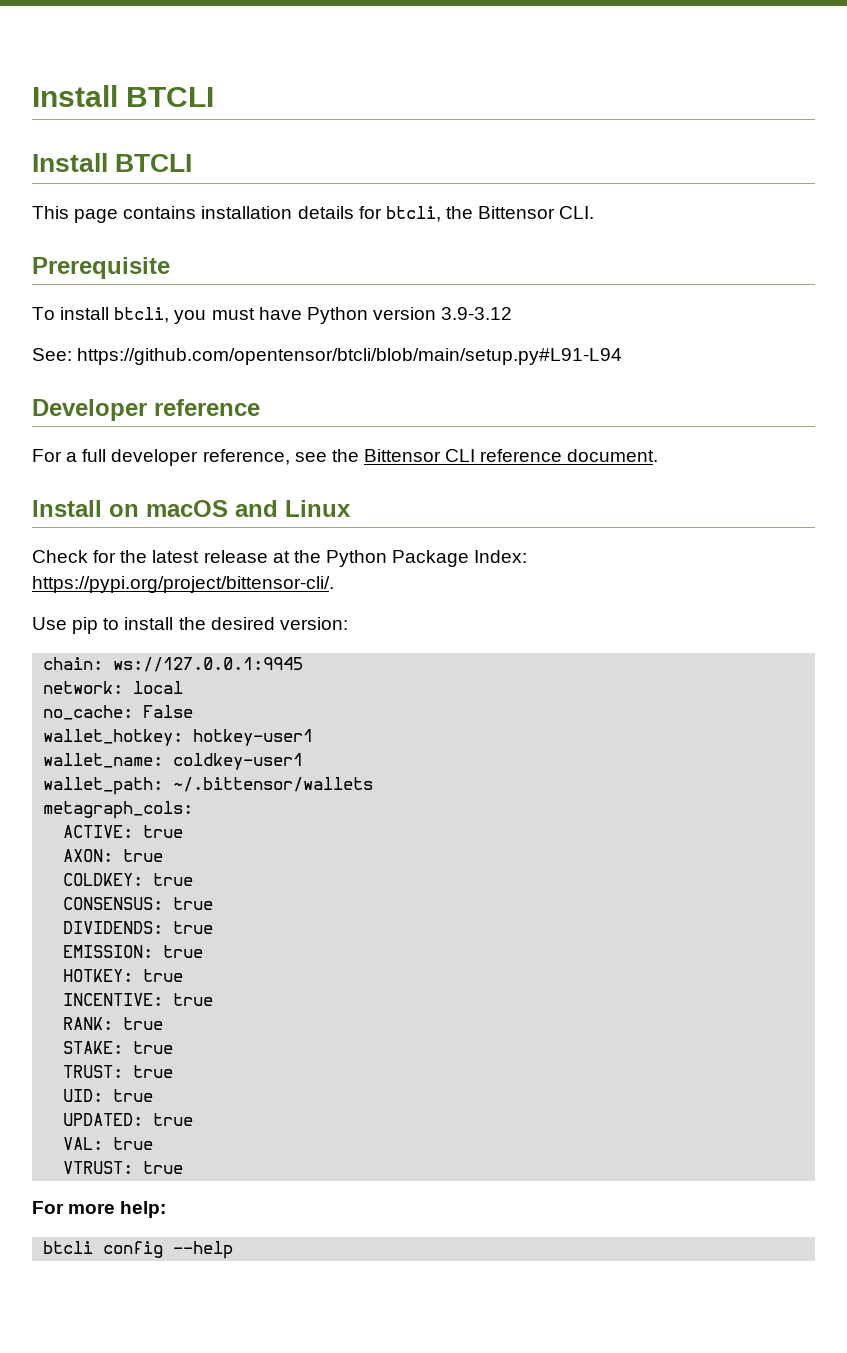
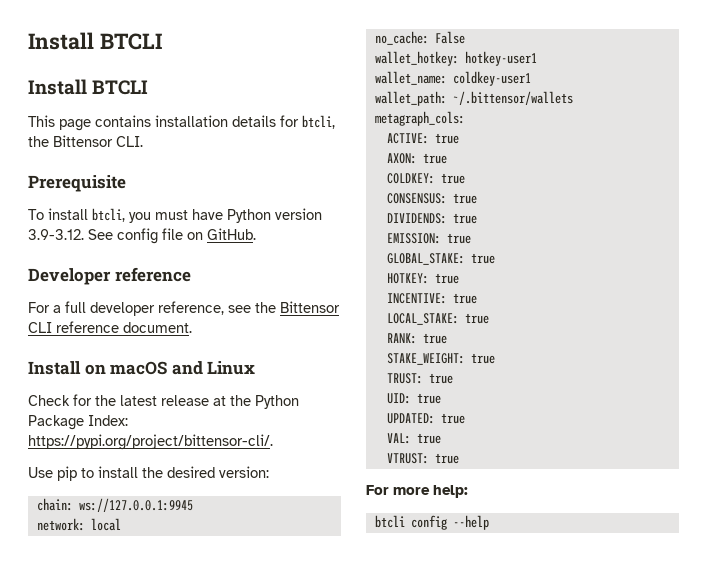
- To install btcli, you must have Python version 3.9-3.12
- See: https://github.com/opentensor/btcli/blob/main/setup.py#L91-L94
+ To install btcli, you must have Python version 3.9-3.12. See config file on GitHub.
+ GLOBAL_STAKE: true
+ LOCAL_STAKE: true
- STAKE: true
+ STAKE_WEIGHT: true

